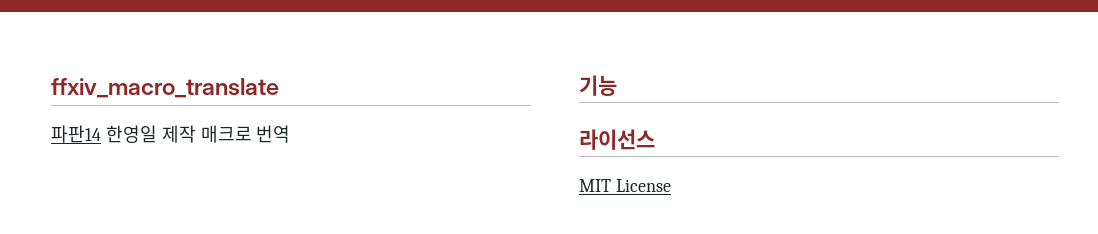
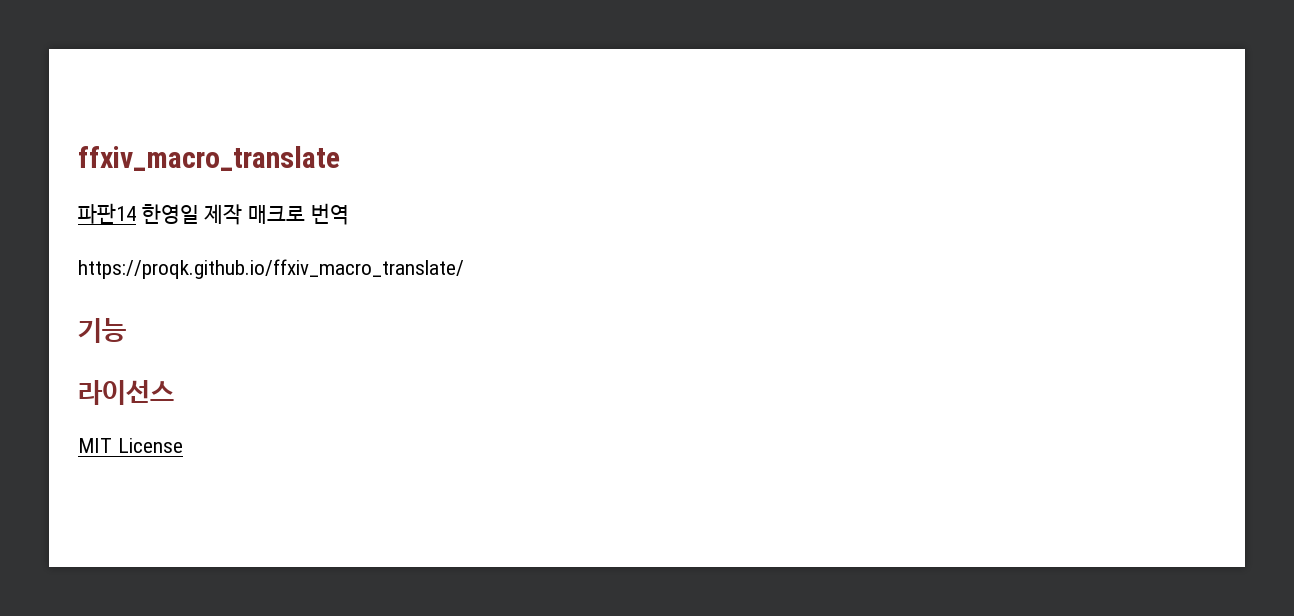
+ https://proqk.github.io/ffxiv_macro_translate/

